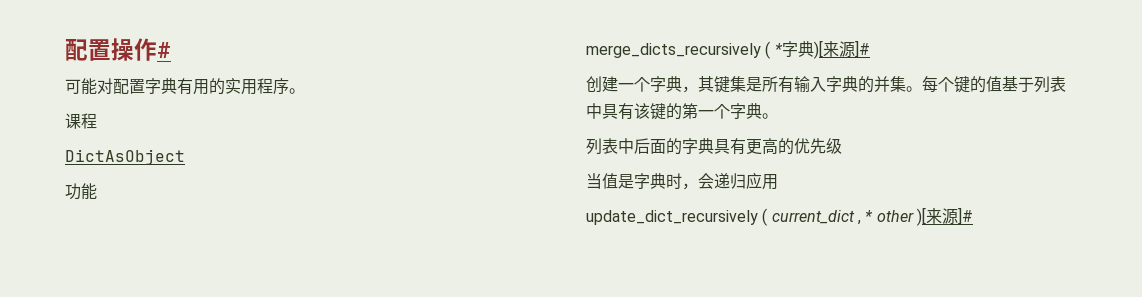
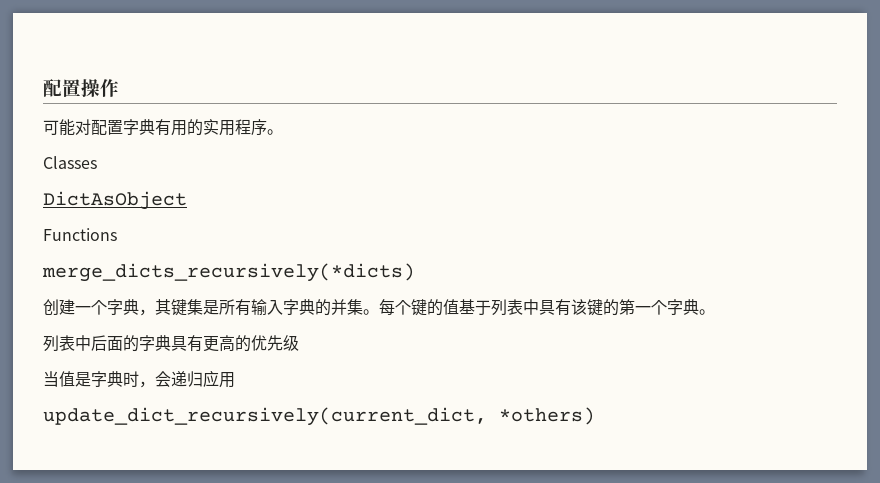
- 配置操作#
+ 配置操作
- 课程
+ Classes
- 功能
- merge_dicts_recursively ( *字典)[来源]#
+ Functions
+ merge_dicts_recursively(*dicts)
- update_dict_recursively ( current_dict , * other )[来源]#
+ update_dict_recursively(current_dict, *others)

